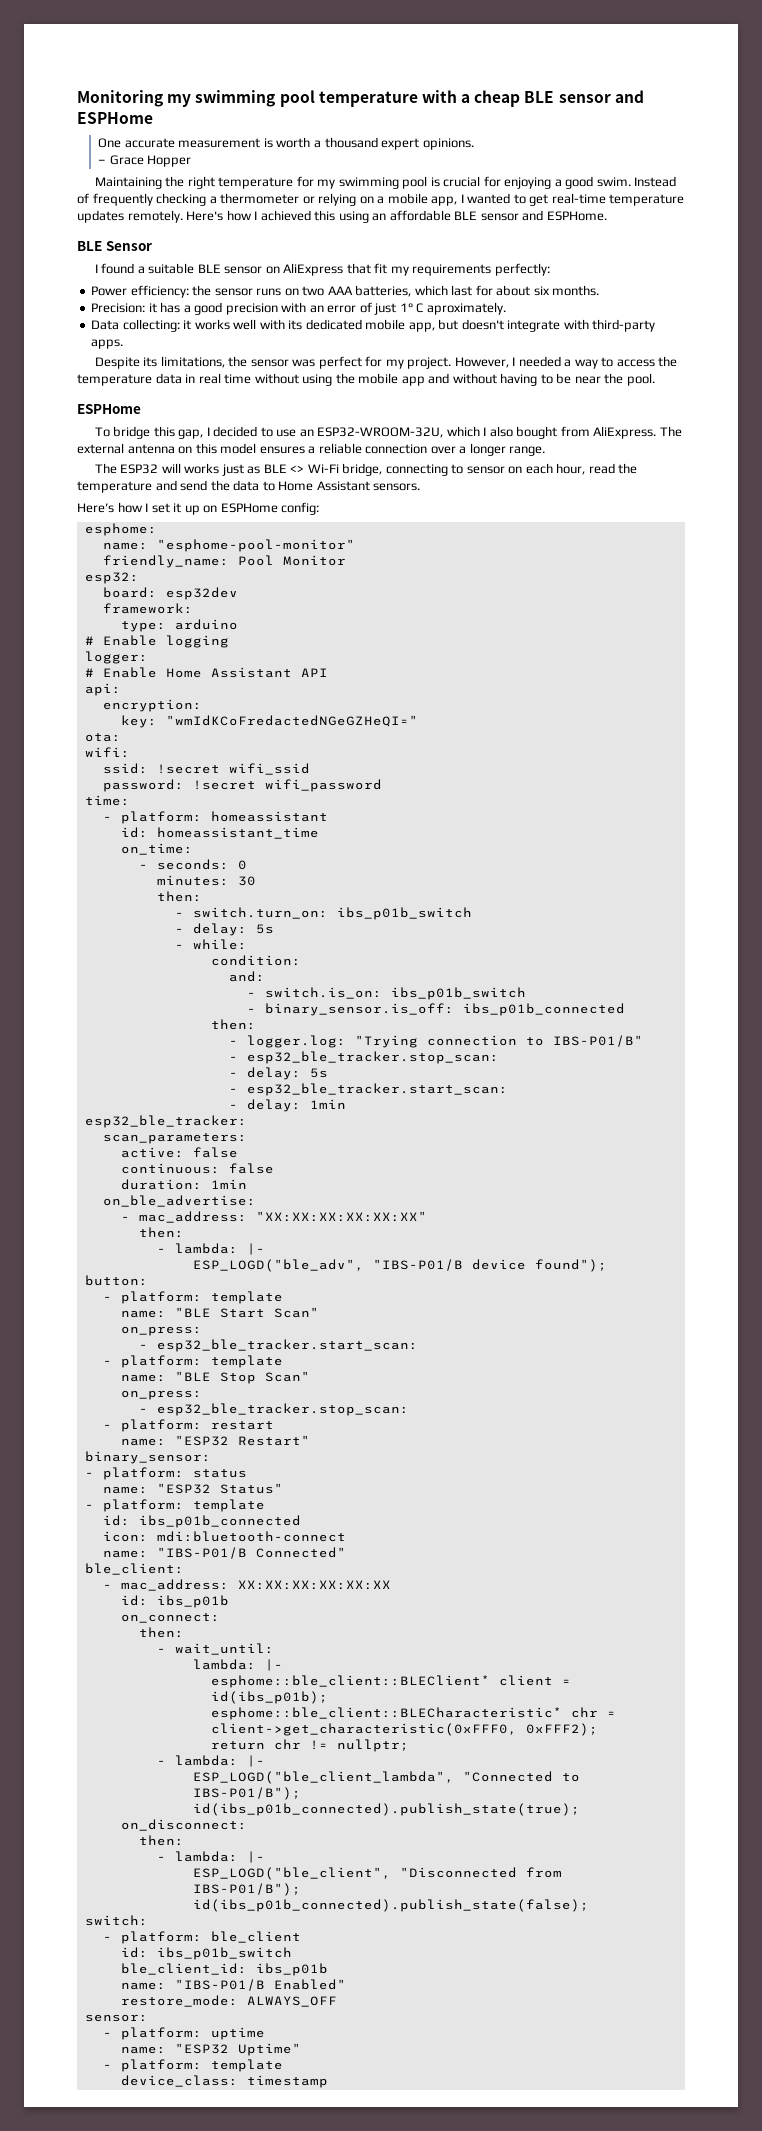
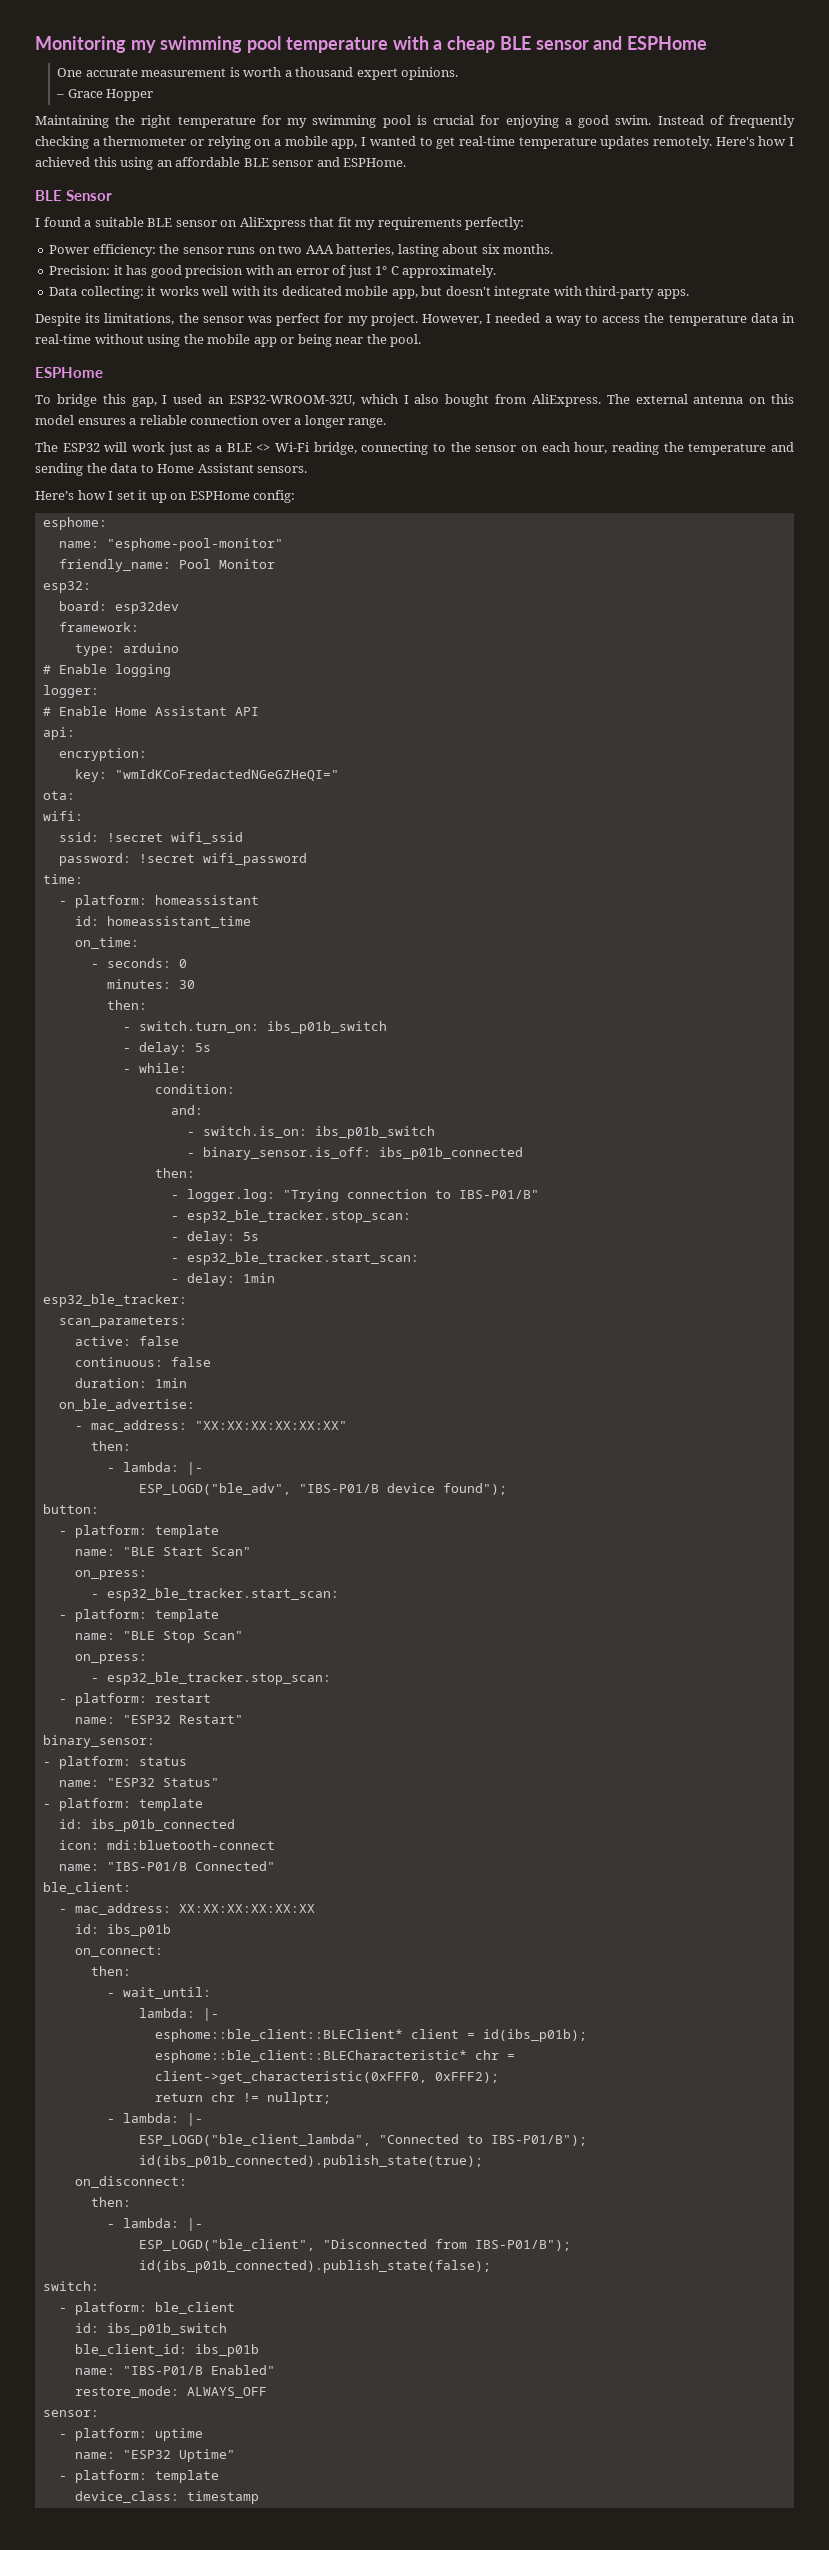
- Power efficiency: the sensor runs on two AAA batteries, which last for about six months.
+ Power efficiency: the sensor runs on two AAA batteries, lasting about six months.
- Precision: it has a good precision with an error of just 1° C aproximately.
+ Precision: it has good precision with an error of just 1° C approximately.
- However, I needed a way to access the temperature data in real time without using the mobile app and without having to be near the pool.
+ However, I needed a way to access the temperature data in real-time without using the mobile app or being near the pool.
- To bridge this gap, I decided to use an ESP32-WROOM-32U, which I also bought from AliExpress.
+ To bridge this gap, I used an ESP32-WROOM-32U, which I also bought from AliExpress.
- The ESP32 will works just as BLE <> Wi-Fi bridge, connecting to sensor on each hour, read the temperature and send the data to Home Assistant sensors.
+ The ESP32 will work just as a BLE <> Wi-Fi bridge, connecting to the sensor on each hour, reading the temperature and sending the data to Home Assistant sensors.

